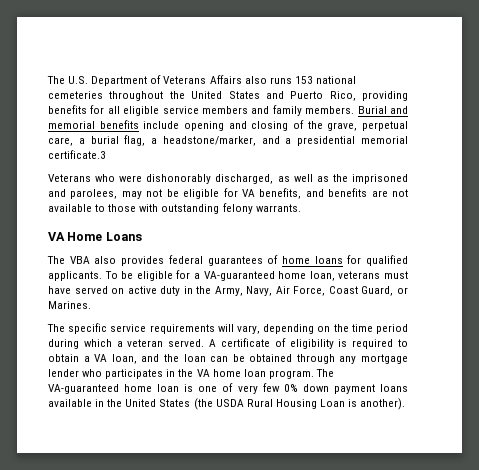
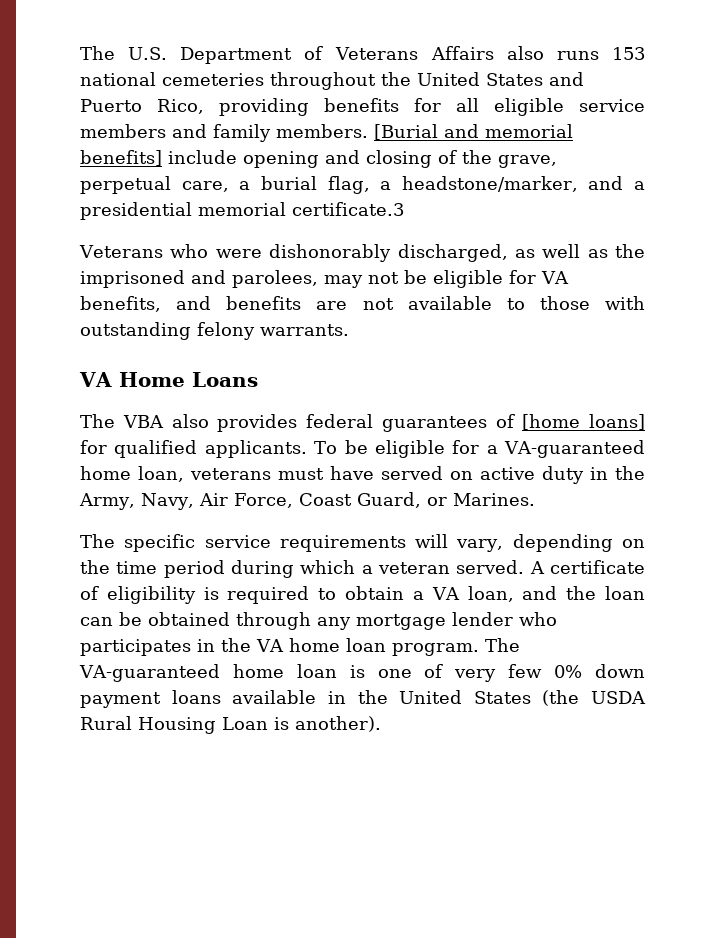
- Burial and memorial benefits include opening and closing of the grave, perpetual care, a burial flag, a headstone/marker, and a presidential memorial certificate.3
+ [Burial and memorial benefits] include opening and closing of the grave, perpetual care, a burial flag, a headstone/marker, and a presidential memorial certificate.3
- The VBA also provides federal guarantees of home loans for qualified applicants.
+ The VBA also provides federal guarantees of [home loans] for qualified applicants.

